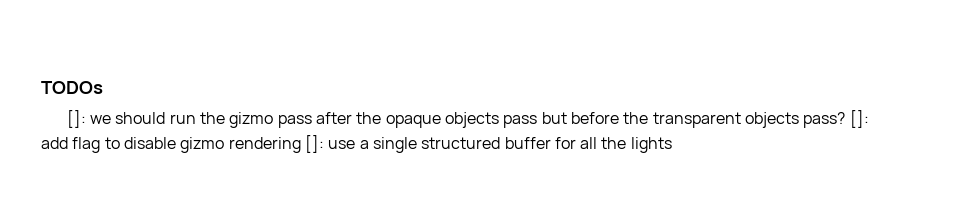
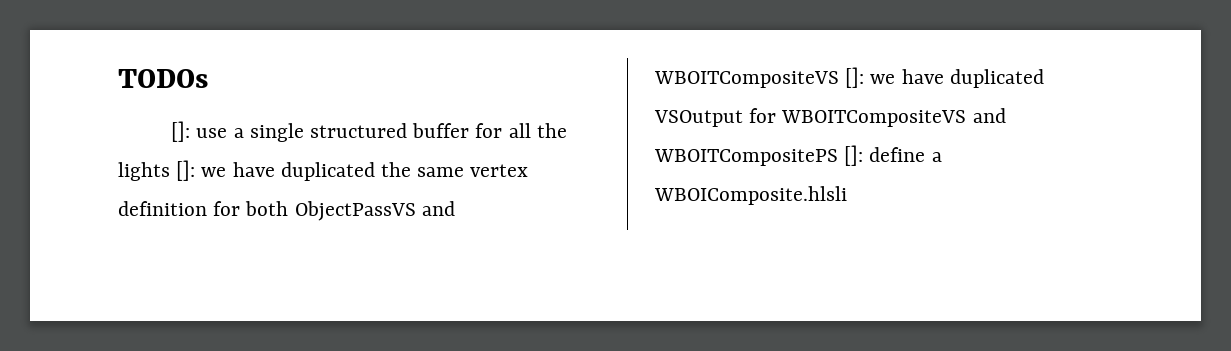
- []: we should run the gizmo pass after the opaque objects pass but before the transparent objects pass? []: add flag to disable gizmo rendering []: use a single structured buffer for all the lights
+ []: use a single structured buffer for all the lights []: we have duplicated the same vertex definition for both ObjectPassVS and WBOITCompositeVS []: we have duplicated VSOutput for WBOITCompositeVS and WBOITCompositePS []: define a WBOIComposite.hlsli

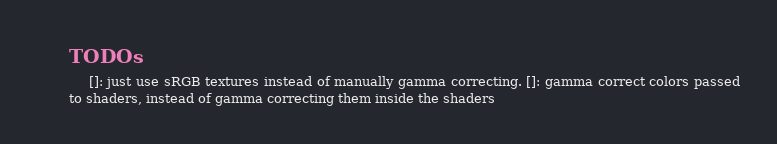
- []: use a single structured buffer for all the lights []: we have duplicated the same vertex definition for both ObjectPassVS and WBOITCompositeVS []: we have duplicated VSOutput for WBOITCompositeVS and WBOITCompositePS []: define a WBOIComposite.hlsli
+ []: just use sRGB textures instead of manually gamma correcting. []: gamma correct colors passed to shaders, instead of gamma correcting them inside the shaders

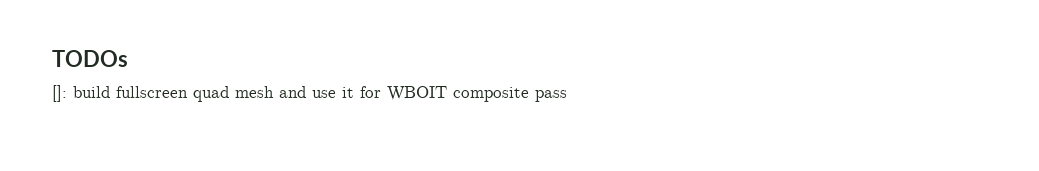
- []: just use sRGB textures instead of manually gamma correcting. []: gamma correct colors passed to shaders, instead of gamma correcting them inside the shaders
+ []: build fullscreen quad mesh and use it for WBOIT composite pass

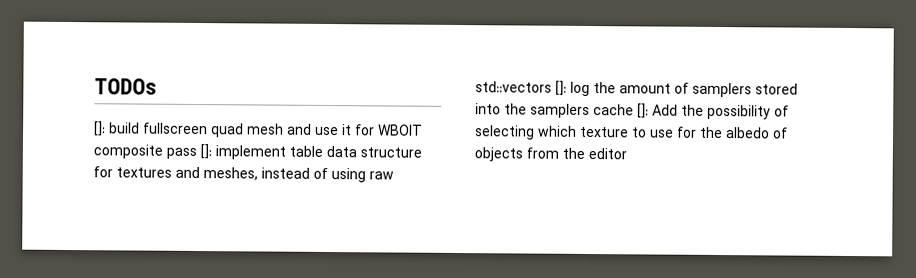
- []: build fullscreen quad mesh and use it for WBOIT composite pass
+ []: build fullscreen quad mesh and use it for WBOIT composite pass []: implement table data structure for textures and meshes, instead of using raw std::vectors []: log the amount of samplers stored into the samplers cache []: Add the possibility of selecting which texture to use for the albedo of objects from the editor

